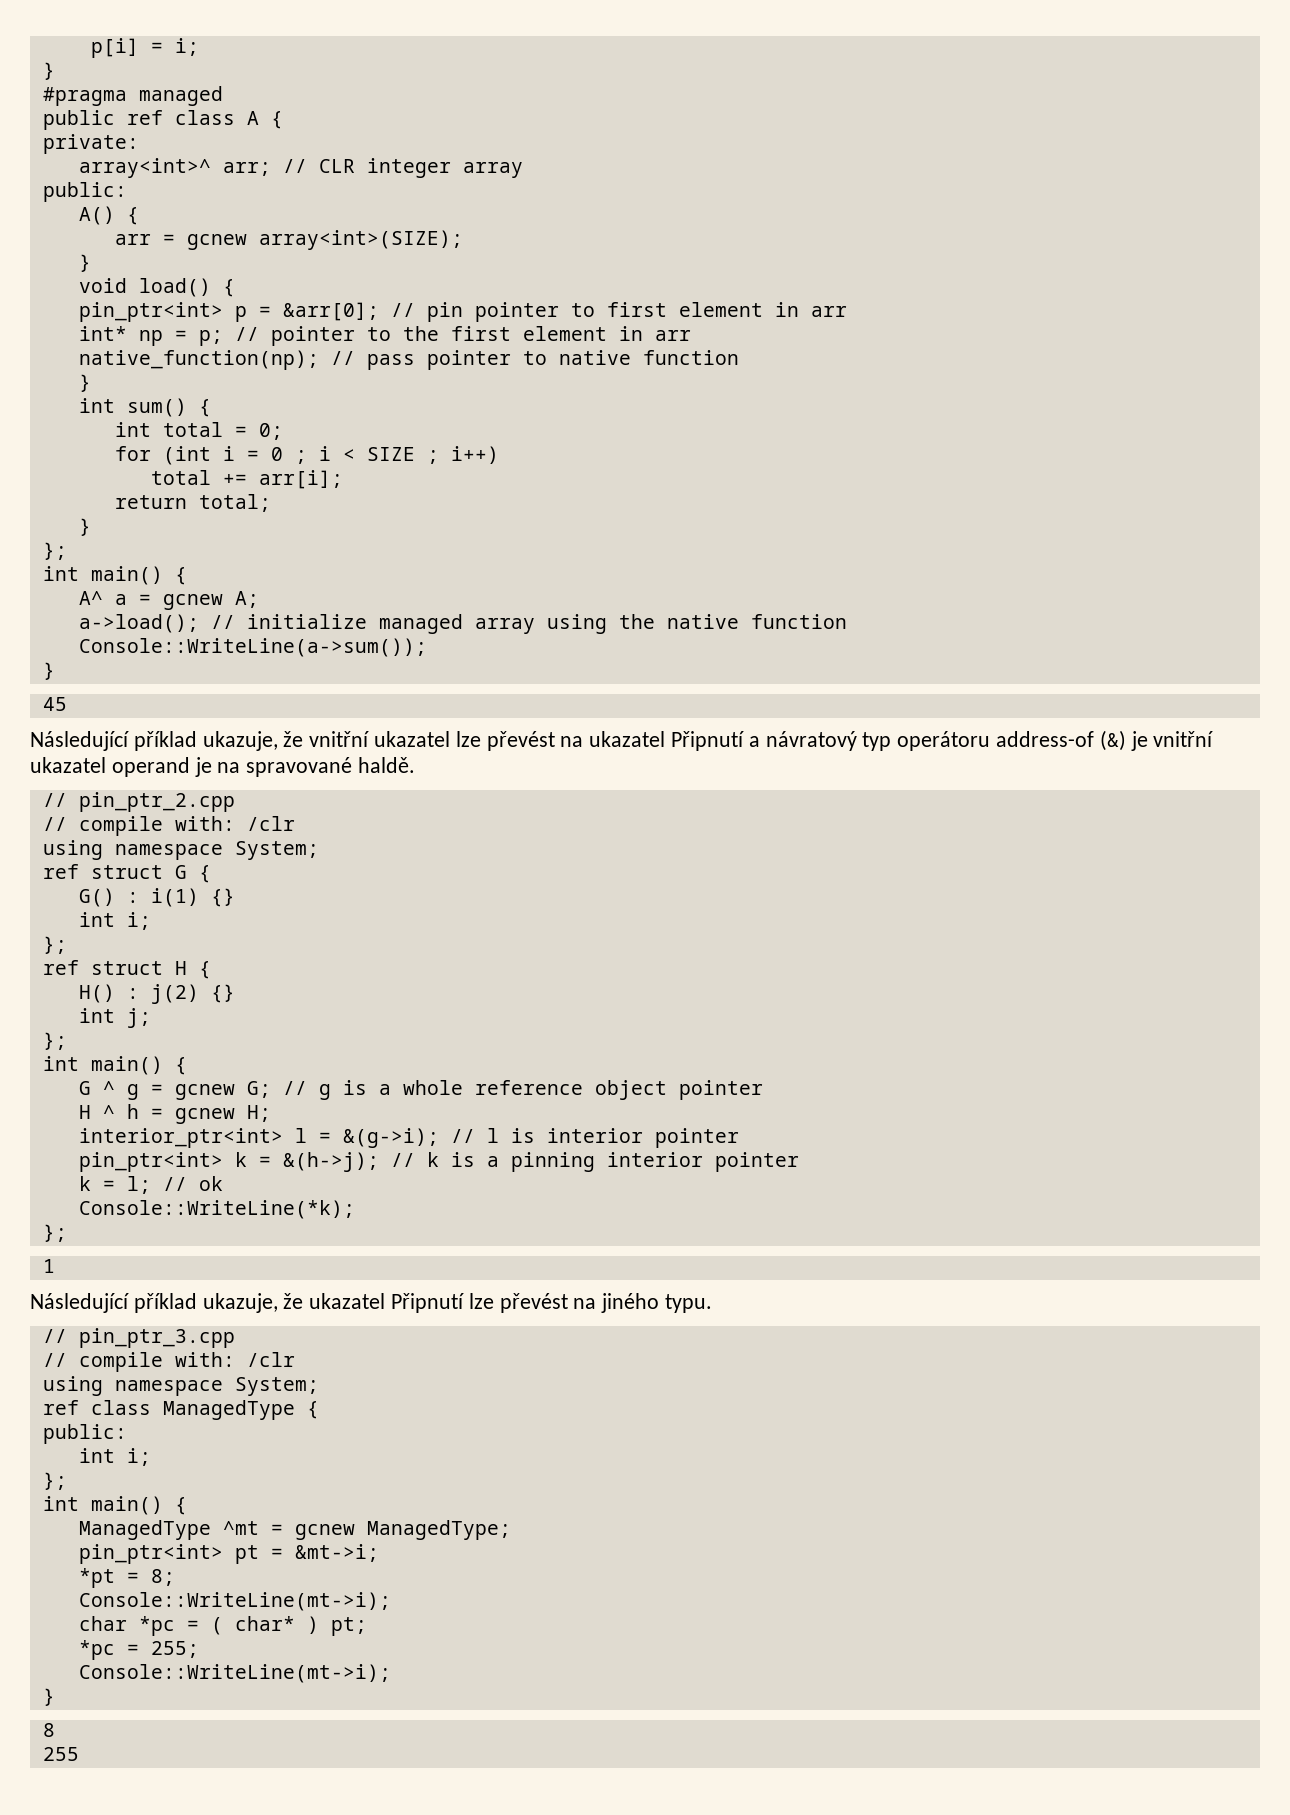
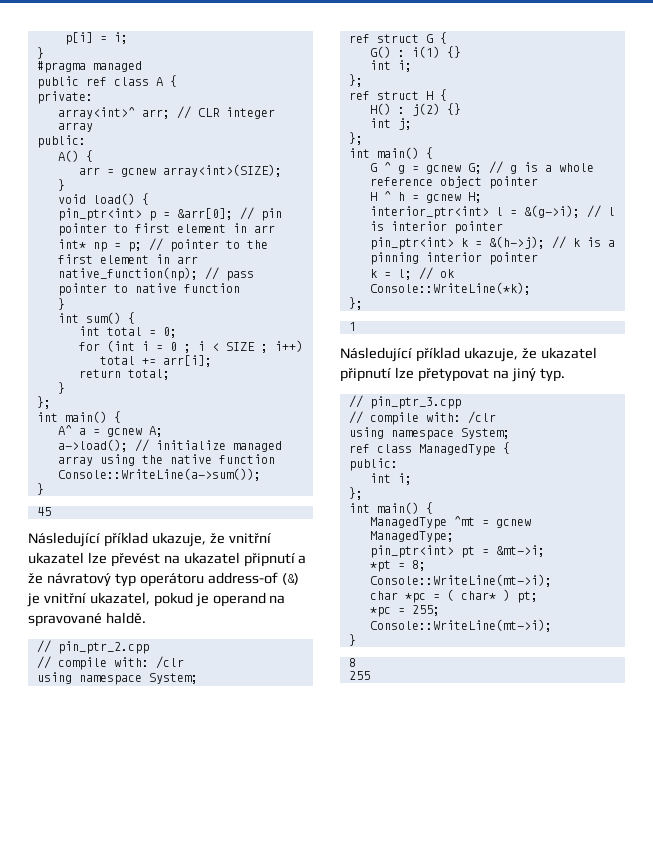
- Následující příklad ukazuje, že vnitřní ukazatel lze převést na ukazatel Připnutí a návratový typ operátoru address-of (&) je vnitřní ukazatel operand je na spravované haldě.
+ Následující příklad ukazuje, že vnitřní ukazatel lze převést na ukazatel připnutí a že návratový typ operátoru address-of (&) je vnitřní ukazatel, pokud je operand na spravované haldě.
- Následující příklad ukazuje, že ukazatel Připnutí lze převést na jiného typu.
+ Následující příklad ukazuje, že ukazatel připnutí lze přetypovat na jiný typ.

